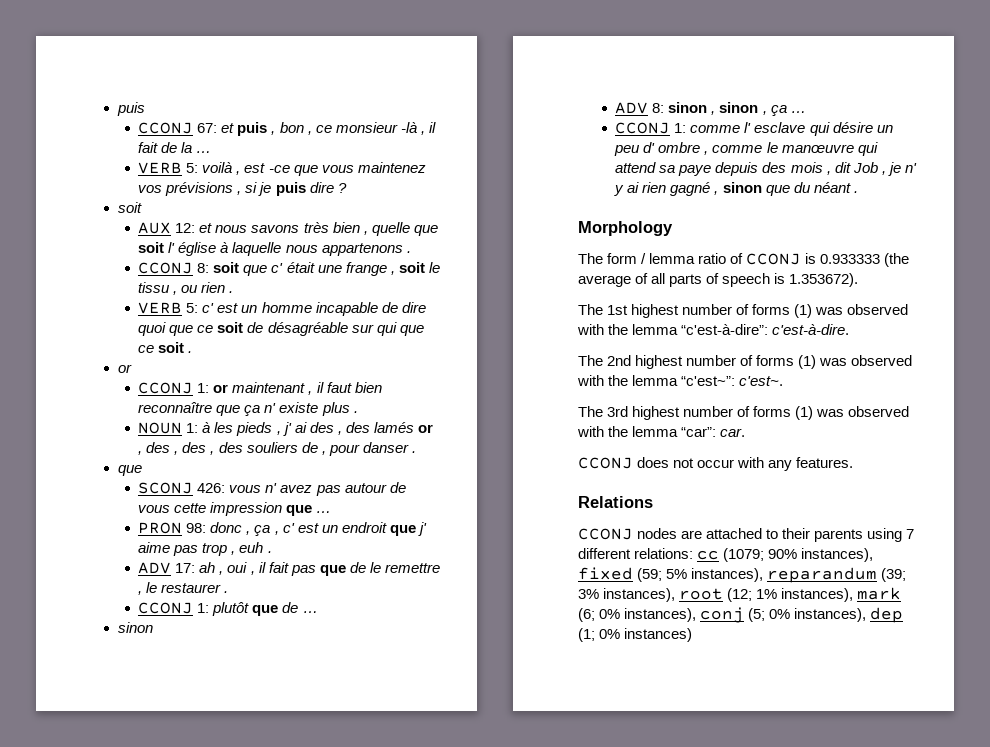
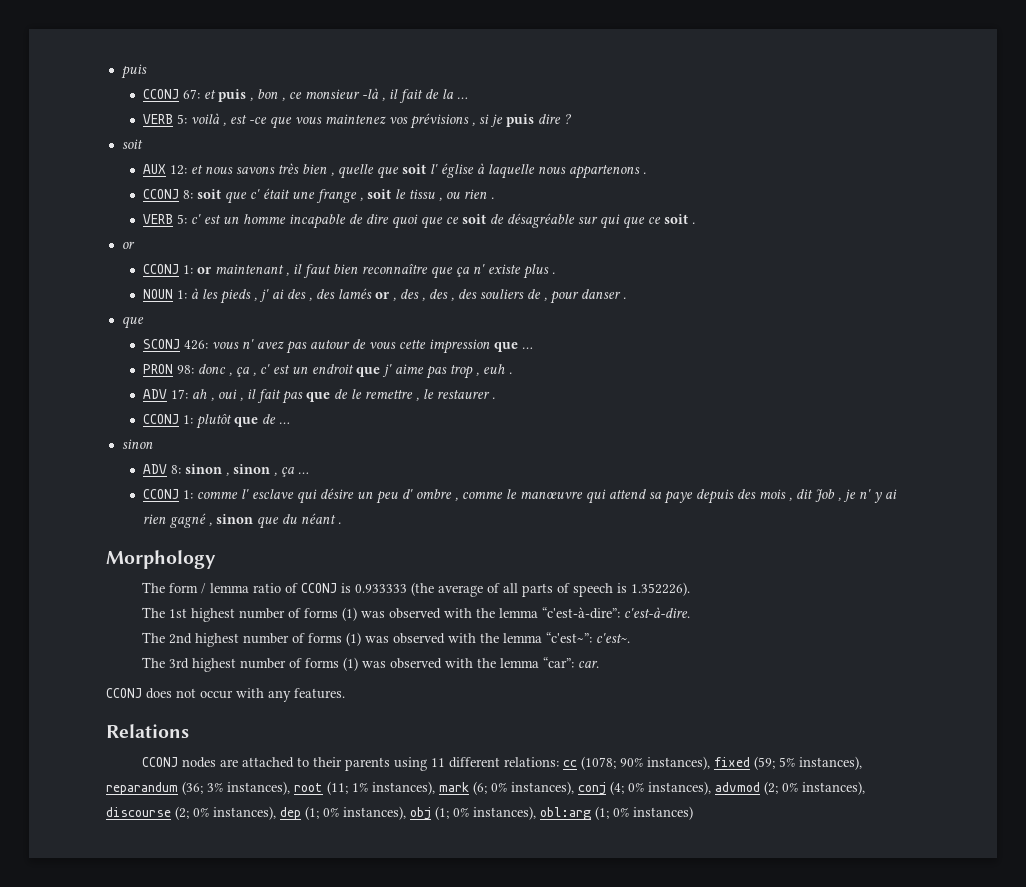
- The form / lemma ratio of CCONJ is 0.933333 (the average of all parts of speech is 1.353672).
+ The form / lemma ratio of CCONJ is 0.933333 (the average of all parts of speech is 1.352226).
- CCONJ nodes are attached to their parents using 7 different relations: cc (1079; 90% instances), fixed (59; 5% instances), reparandum (39; 3% instances), root (12; 1% instances), mark (6; 0% instances), conj (5; 0% instances), dep (1; 0% instances)
+ CCONJ nodes are attached to their parents using 11 different relations: cc (1078; 90% instances), fixed (59; 5% instances), reparandum (36; 3% instances), root (11; 1% instances), mark (6; 0% instances), conj (4; 0% instances), advmod (2; 0% instances), discourse (2; 0% instances), dep (1; 0% instances), obj (1; 0% instances), obl:arg (1; 0% instances)

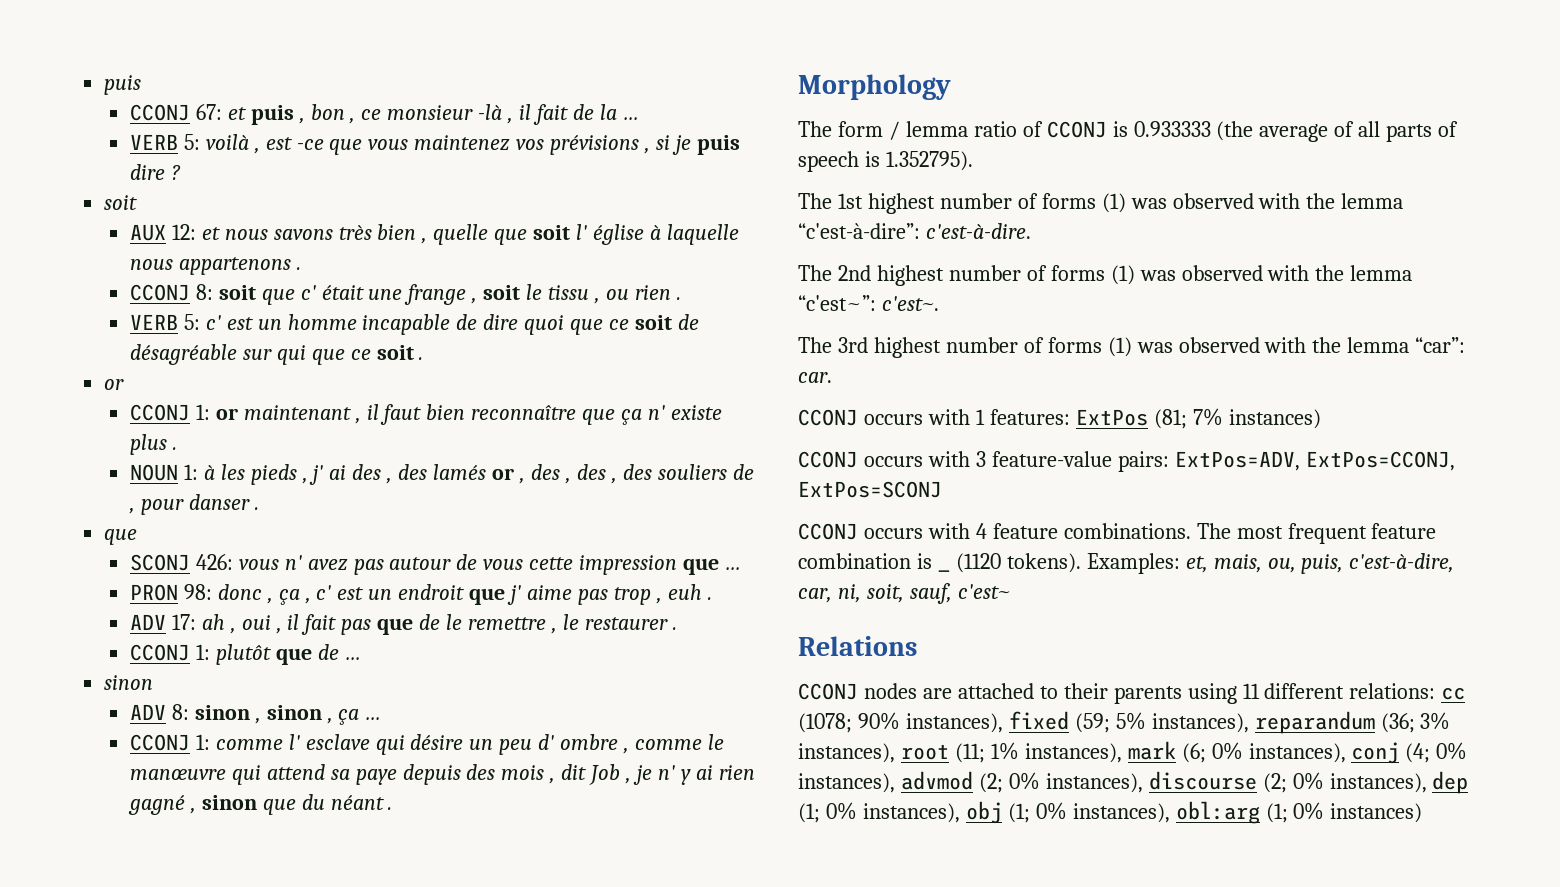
- The form / lemma ratio of CCONJ is 0.933333 (the average of all parts of speech is 1.352226).
+ The form / lemma ratio of CCONJ is 0.933333 (the average of all parts of speech is 1.352795).
- CCONJ does not occur with any features.
+ CCONJ occurs with 1 features: ExtPos (81; 7% instances)
+ CCONJ occurs with 3 feature-value pairs: ExtPos=ADV, ExtPos=CCONJ, ExtPos=SCONJ
+ CCONJ occurs with 4 feature combinations. The most frequent feature combination is _ (1120 tokens). Examples: et, mais, ou, puis, c'est-à-dire, car, ni, soit, sauf, c'est~

